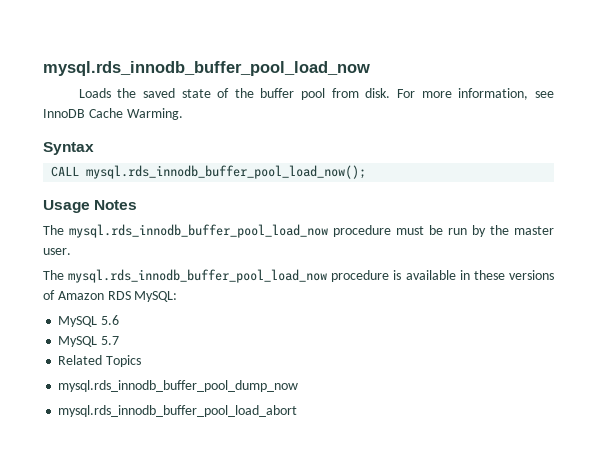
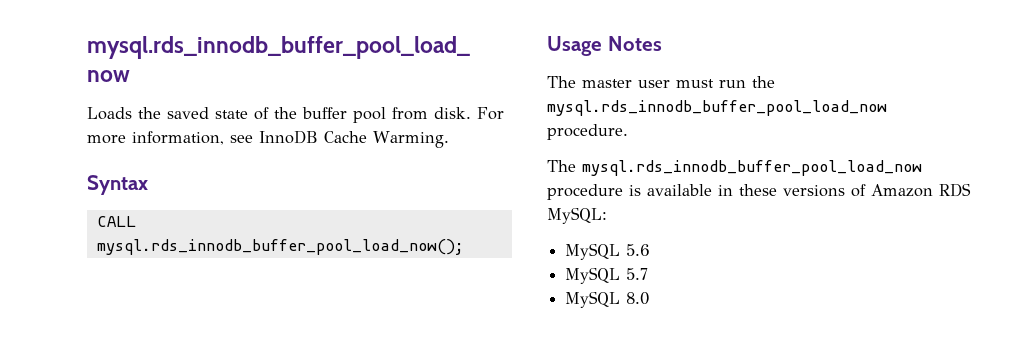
- The mysql.rds_innodb_buffer_pool_load_now procedure must be run by the master user.
+ The master user must run the mysql.rds_innodb_buffer_pool_load_now procedure.
- Related Topics
- mysql.rds_innodb_buffer_pool_dump_now
- mysql.rds_innodb_buffer_pool_load_abort
+ MySQL 8.0

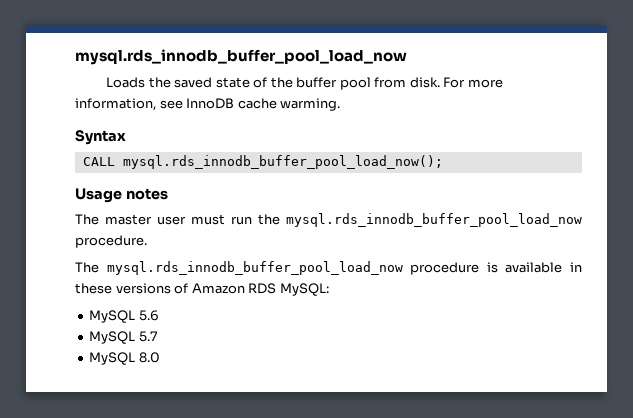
- For more information, see InnoDB Cache Warming.
+ For more information, see InnoDB cache warming.
- Usage Notes
+ Usage notes

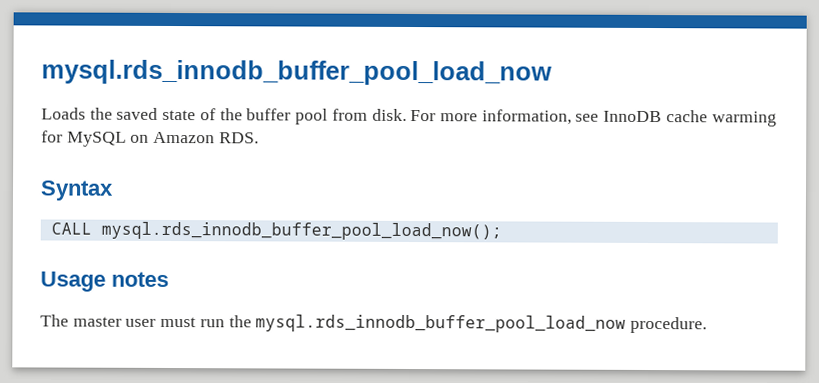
- For more information, see InnoDB cache warming.
+ For more information, see InnoDB cache warming for MySQL on Amazon RDS.
- The mysql.rds_innodb_buffer_pool_load_now procedure is available in these versions of Amazon RDS MySQL:
- MySQL 5.6
- MySQL 5.7
- MySQL 8.0

